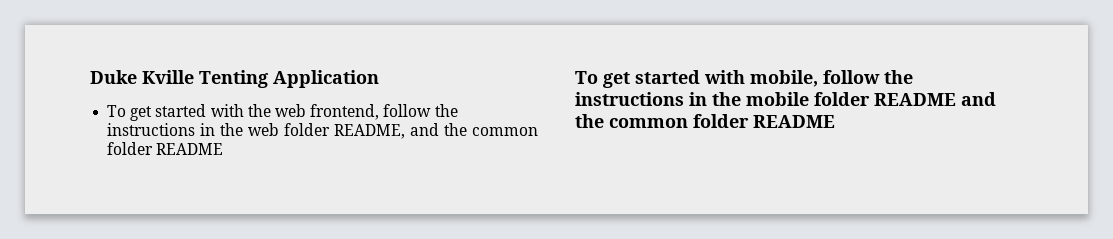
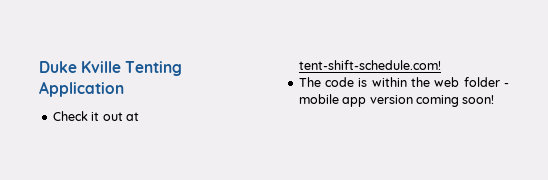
- To get started with the web frontend, follow the instructions in the web folder README, and the common folder README
- To get started with mobile, follow the instructions in the mobile folder README and the common folder README
+ Check it out at tent-shift-schedule.com!
+ The code is within the web folder - mobile app version coming soon!

